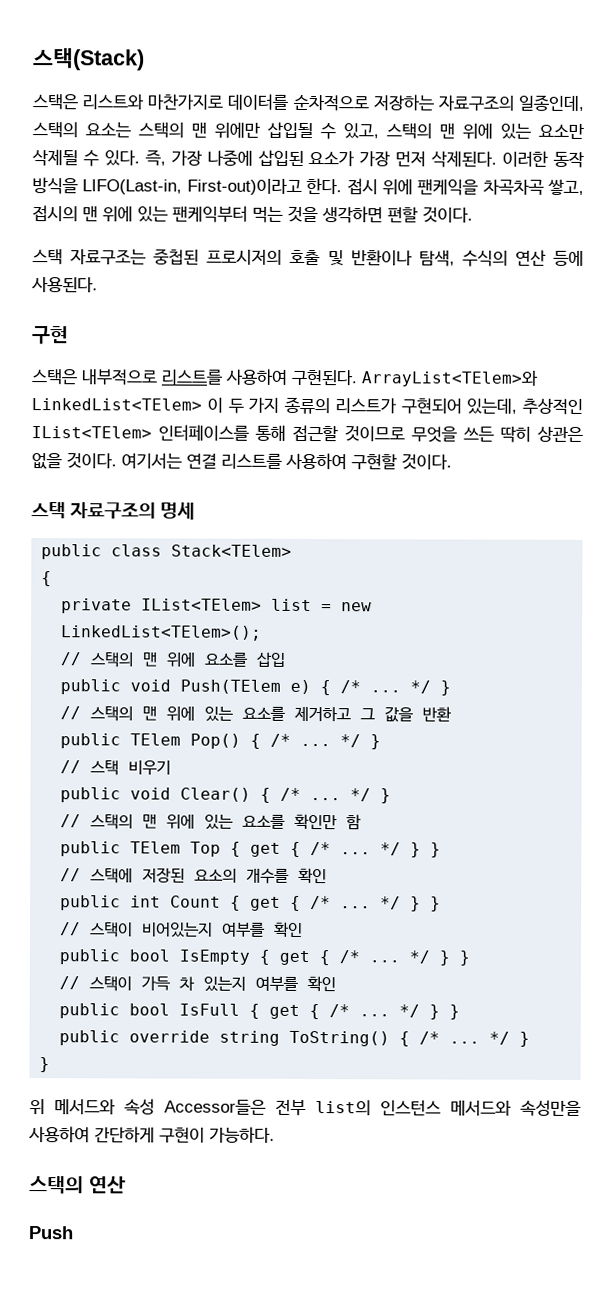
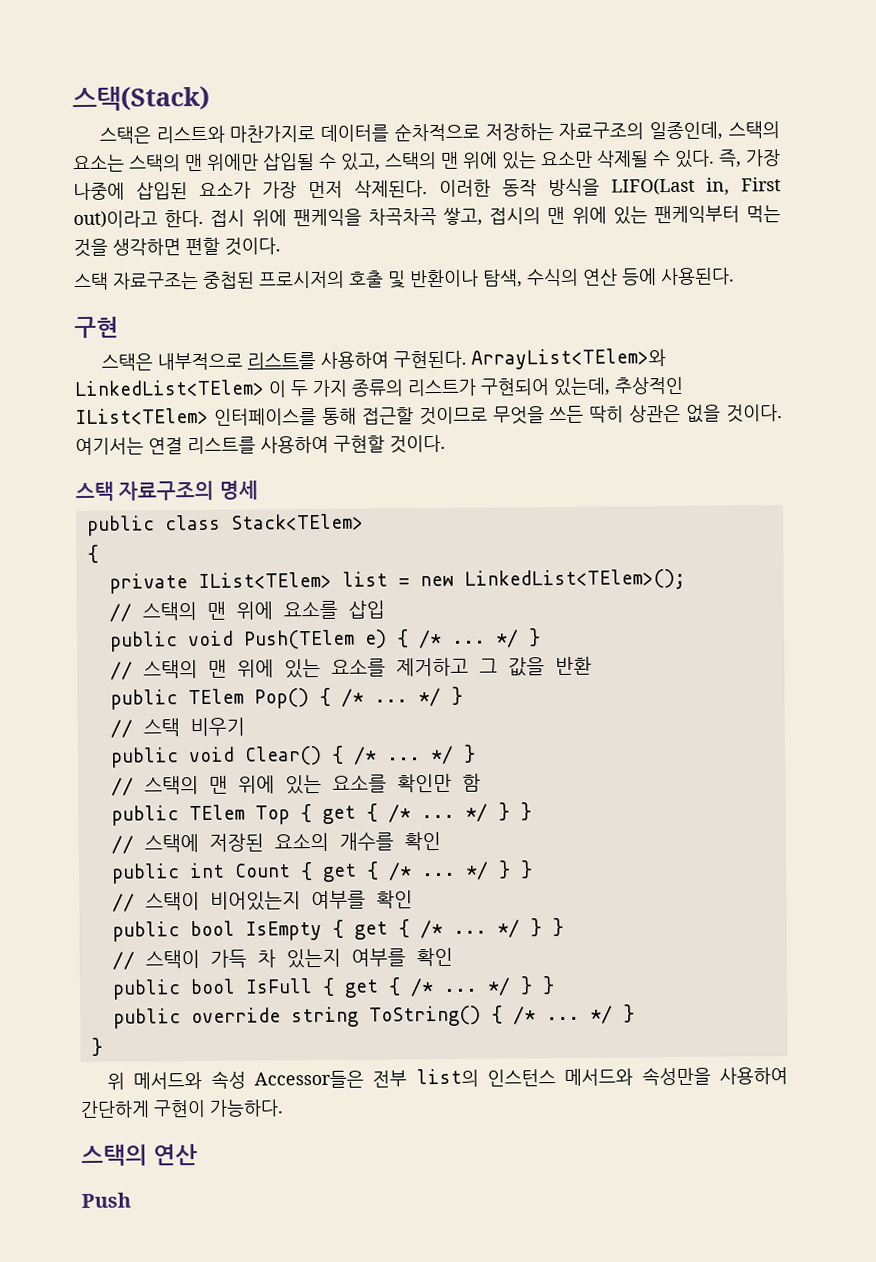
- 이러한 동작 방식을 LIFO(Last-in, First-out)이라고 한다.
+ 이러한 동작 방식을 LIFO(Last in, First out)이라고 한다.

